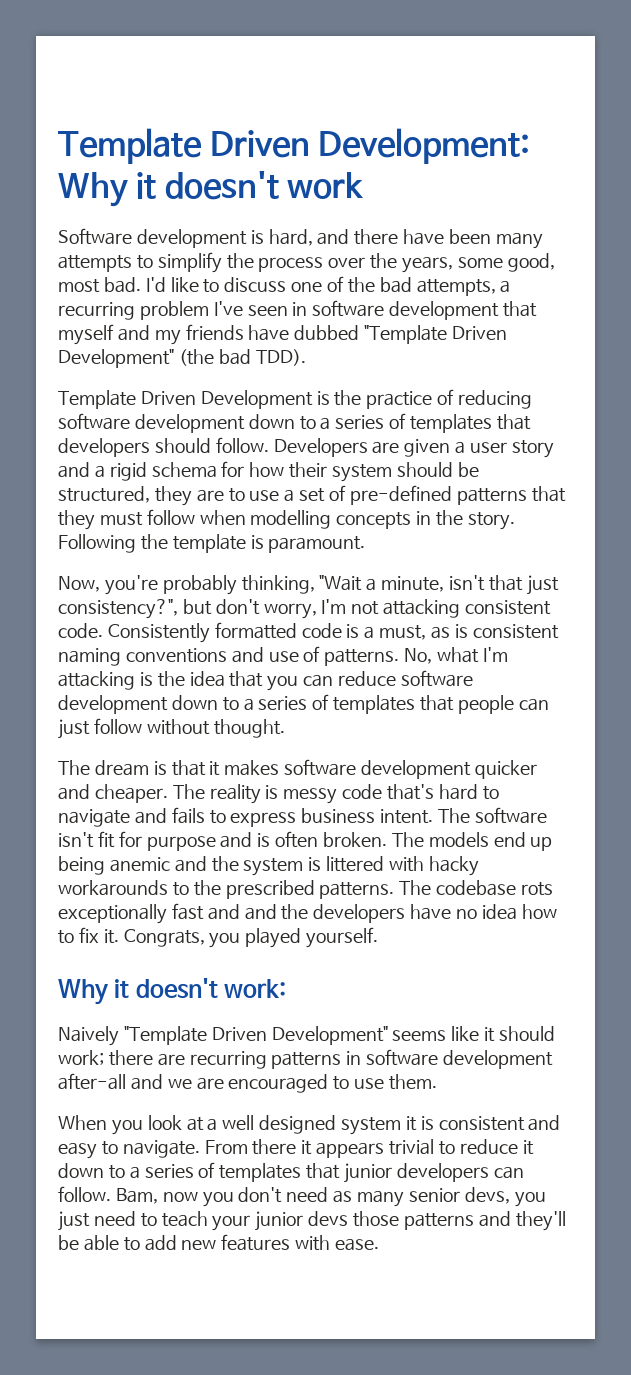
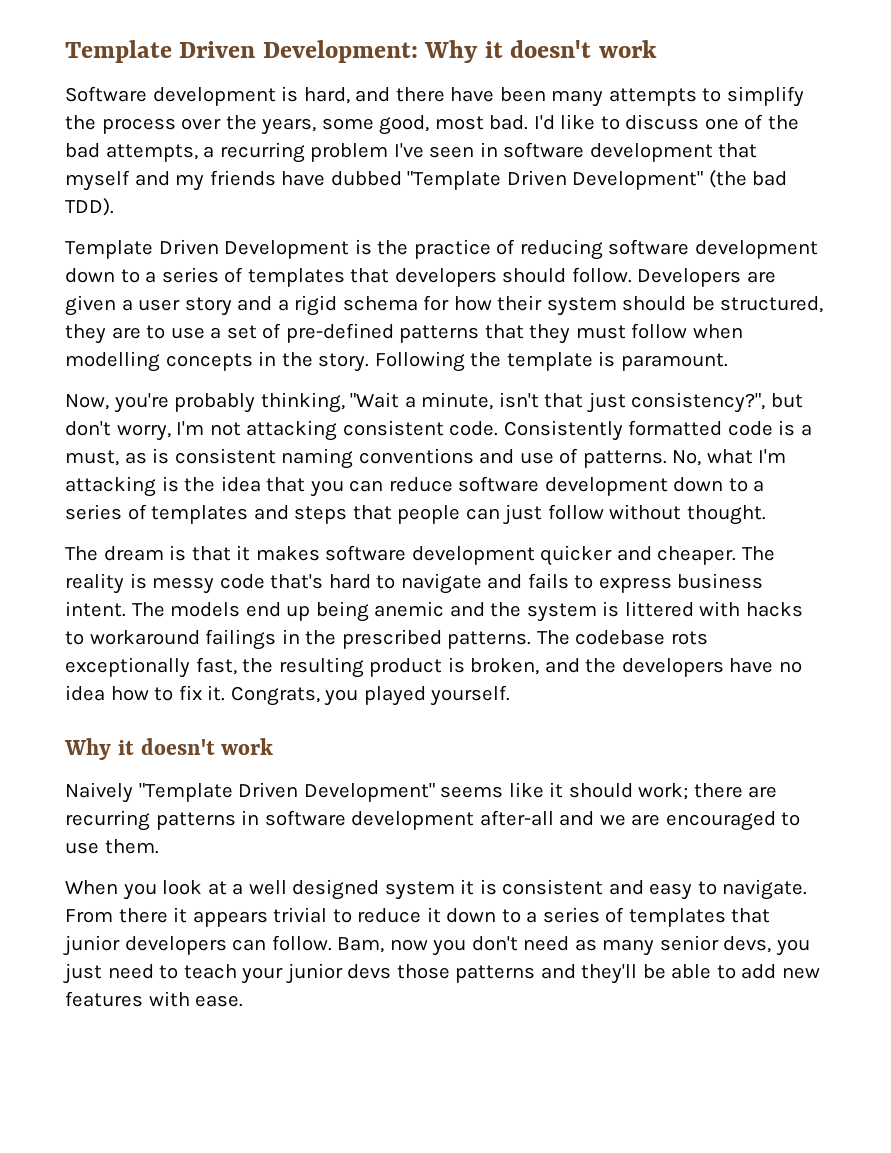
- No, what I'm attacking is the idea that you can reduce software development down to a series of templates that people can just follow without thought.
+ No, what I'm attacking is the idea that you can reduce software development down to a series of templates and steps that people can just follow without thought.
- The software isn't fit for purpose and is often broken. The models end up being anemic and the system is littered with hacky workarounds to the prescribed patterns.
+ The models end up being anemic and the system is littered with hacks to workaround failings in the prescribed patterns.
- The codebase rots exceptionally fast and and the developers have no idea how to fix it.
+ The codebase rots exceptionally fast, the resulting product is broken, and the developers have no idea how to fix it.
  Congrats, you played yourself.
- Why it doesn't work:
+ Why it doesn't work

